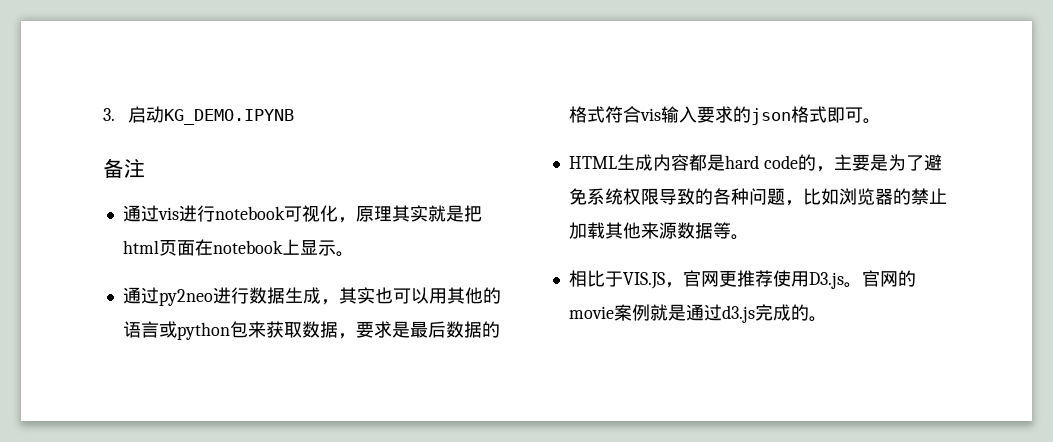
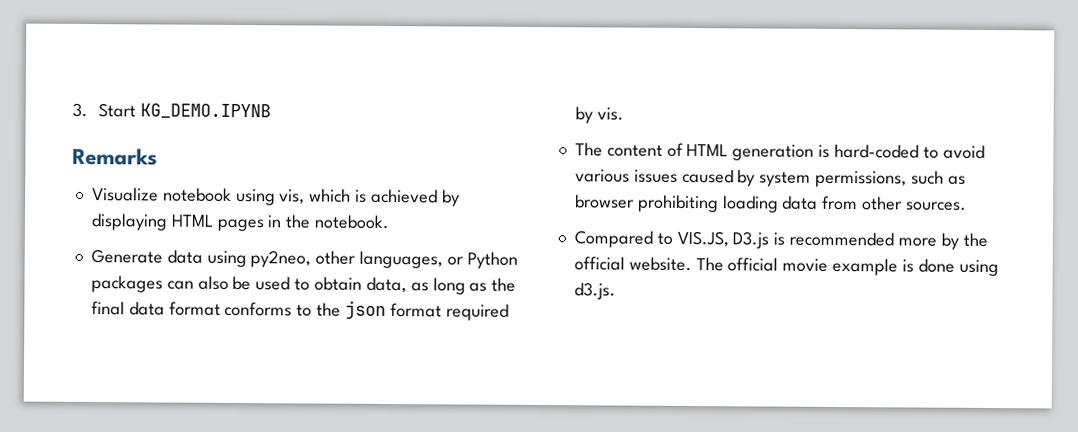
- 3.启动KG_DEMO.IPYNB
+ 3. Start KG_DEMO.IPYNB
- 备注
- 通过vis进行notebook可视化，原理其实就是把html页面在notebook上显示。
- 通过py2neo进行数据生成，其实也可以用其他的语言或python包来获取数据，要求是最后数据的格式符合vis输入要求的json格式即可。
- HTML生成内容都是hard code的，主要是为了避免系统权限导致的各种问题，比如浏览器的禁止加载其他来源数据等。
- 相比于VIS.JS，官网更推荐使用D3.js。官网的movie案例就是通过d3.js完成的。
+ Remarks
+ Visualize notebook using vis, which is achieved by displaying HTML pages in the notebook.
+ Generate data using py2neo, other languages, or Python packages can also be used to obtain data, as long as the final data format conforms to the json format required by vis.
+ The content of HTML generation is hard-coded to avoid various issues caused by system permissions, such as browser prohibiting loading data from other sources.
+ Compared to VIS.JS, D3.js is recommended more by the official website. The official movie example is done using d3.js.

